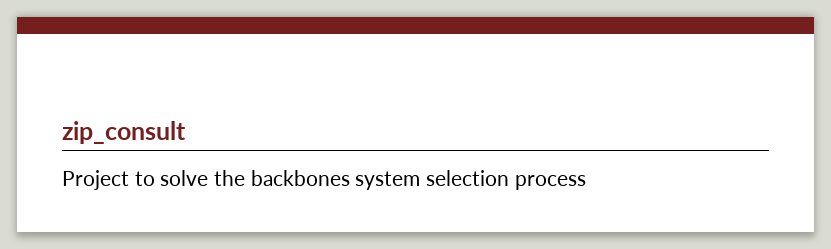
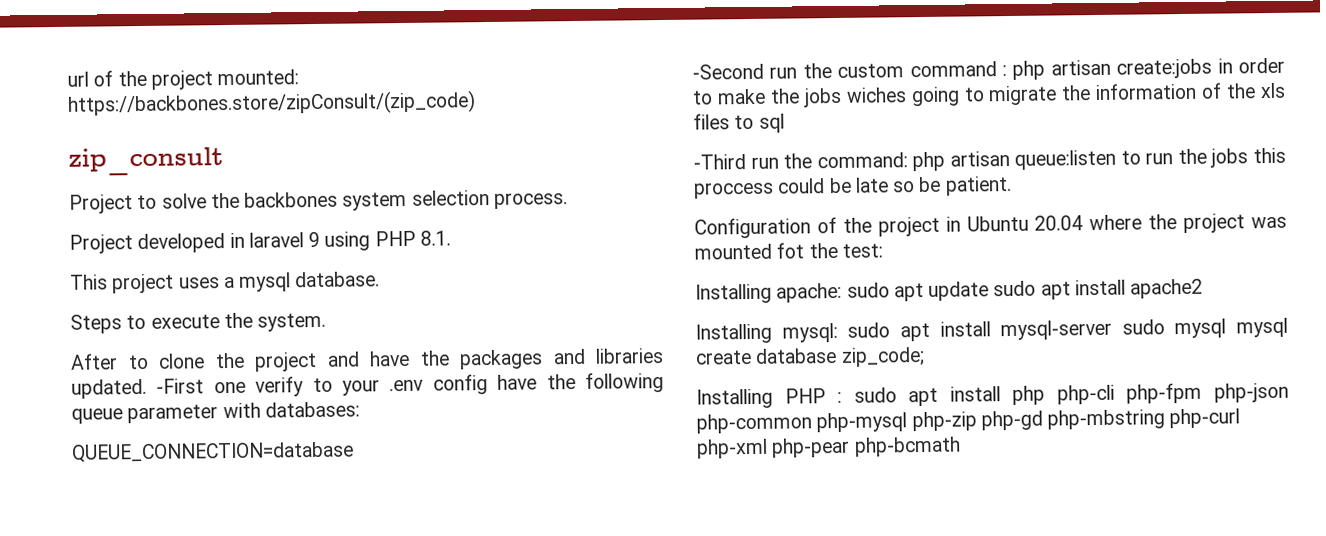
+ url of the project mounted: https://backbones.store/zipConsult/(zip_code)
- Project to solve the backbones system selection process
+ Project to solve the backbones system selection process.
+ Project developed in laravel 9 using PHP 8.1.
+ This project uses a mysql database.
+ Steps to execute the system.
+ After to clone the project and have the packages and libraries updated. -First one verify to your .env config have the following queue parameter with databases:
+ QUEUE_CONNECTION=database
+ -Second run the custom command : php artisan create:jobs in order to make the jobs wiches going to migrate the information of the xls files to sql
+ -Third run the command: php artisan queue:listen to run the jobs this proccess could be late so be patient.
+ Configuration of the project in Ubuntu 20.04 where the project was mounted fot the test:
+ Installing apache: sudo apt update sudo apt install apache2
+ Installing mysql: sudo apt install mysql-server sudo mysql mysql create database zip_code;
+ Installing PHP : sudo apt install php php-cli php-fpm php-json php-common php-mysql php-zip php-gd php-mbstring php-curl php-xml php-pear php-bcmath

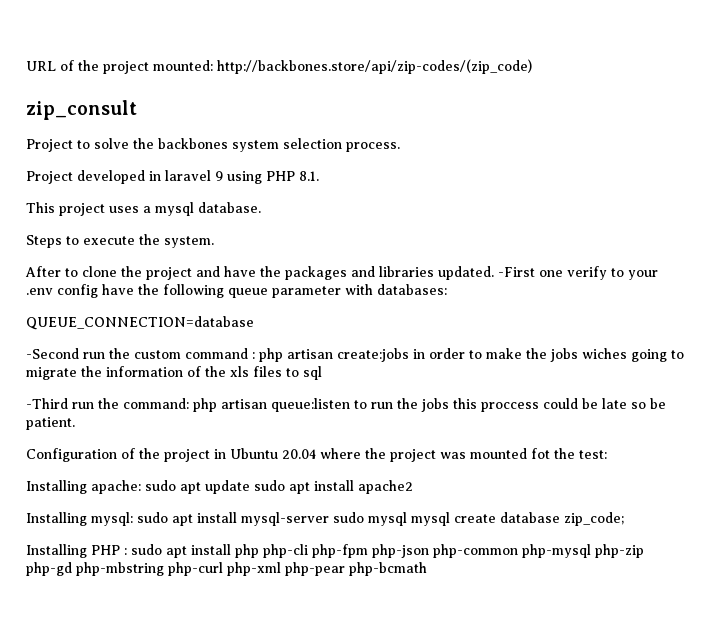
- url of the project mounted: https://backbones.store/zipConsult/(zip_code)
+ URL of the project mounted: http://backbones.store/api/zip-codes/(zip_code)

